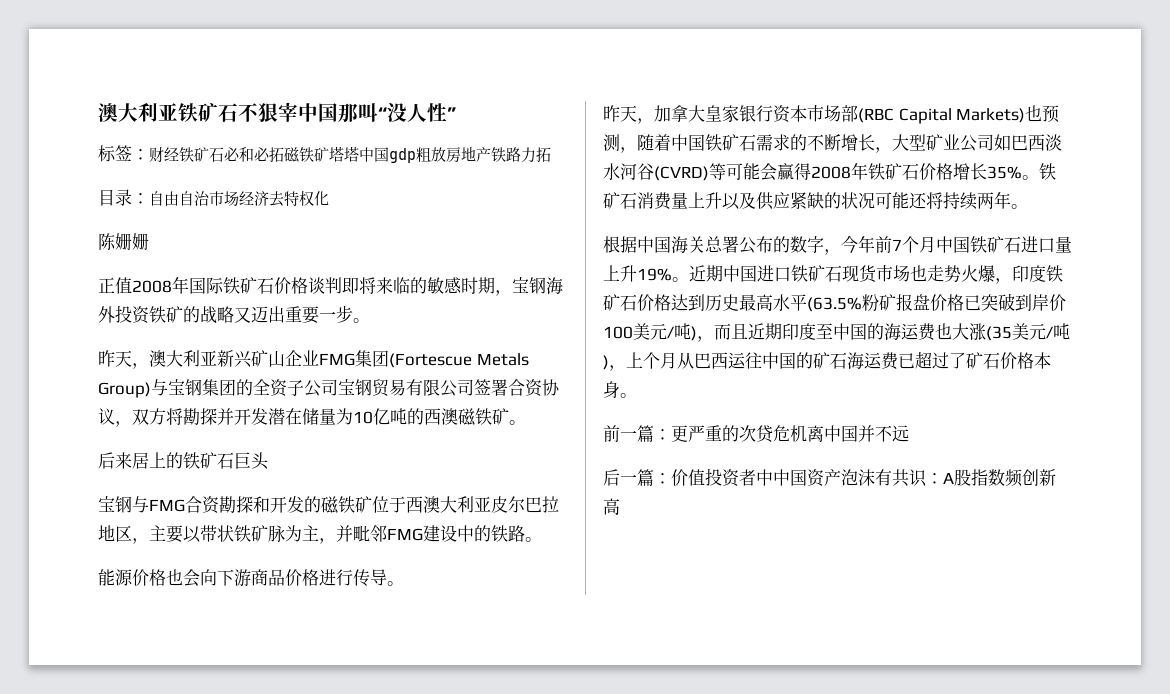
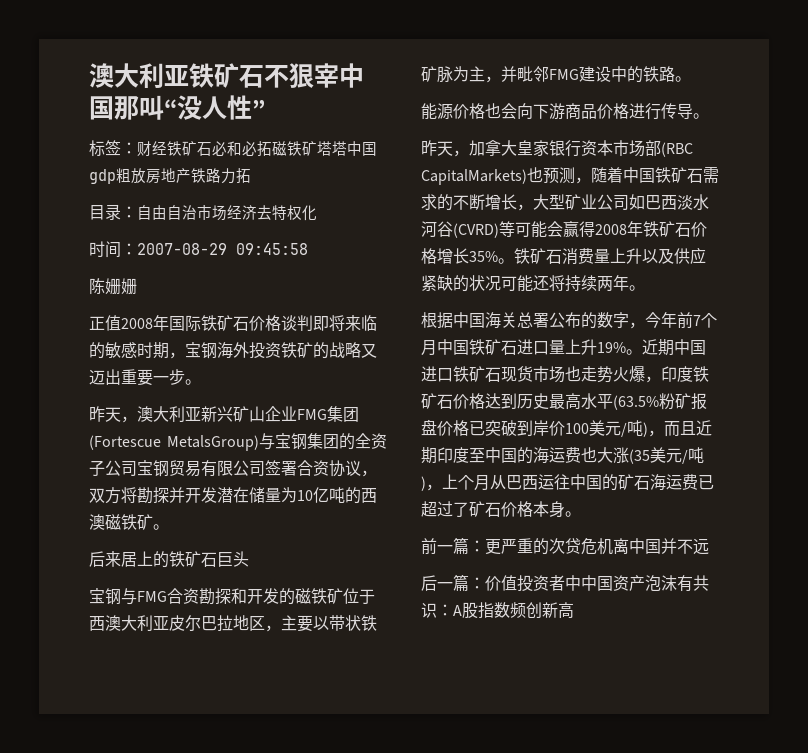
+ 时间：2007-08-29 09:45:58
- 昨天，澳大利亚新兴矿山企业FMG集团(Fortescue Metals Group)与宝钢集团的全资子公司宝钢贸易有限公司签署合资协议，双方将勘探并开发潜在储量为10亿吨的西澳磁铁矿。
+ 昨天，澳大利亚新兴矿山企业FMG集团(Fortescue MetalsGroup)与宝钢集团的全资子公司宝钢贸易有限公司签署合资协议，双方将勘探并开发潜在储量为10亿吨的西澳磁铁矿。
- 昨天，加拿大皇家银行资本市场部(RBC Capital Markets)也预测，随着中国铁矿石需求的不断增长，大型矿业公司如巴西淡水河谷(CVRD)等可能会赢得2008年铁矿石价格增长35%。
+ 昨天，加拿大皇家银行资本市场部(RBC CapitalMarkets)也预测，随着中国铁矿石需求的不断增长，大型矿业公司如巴西淡水河谷(CVRD)等可能会赢得2008年铁矿石价格增长35%。

